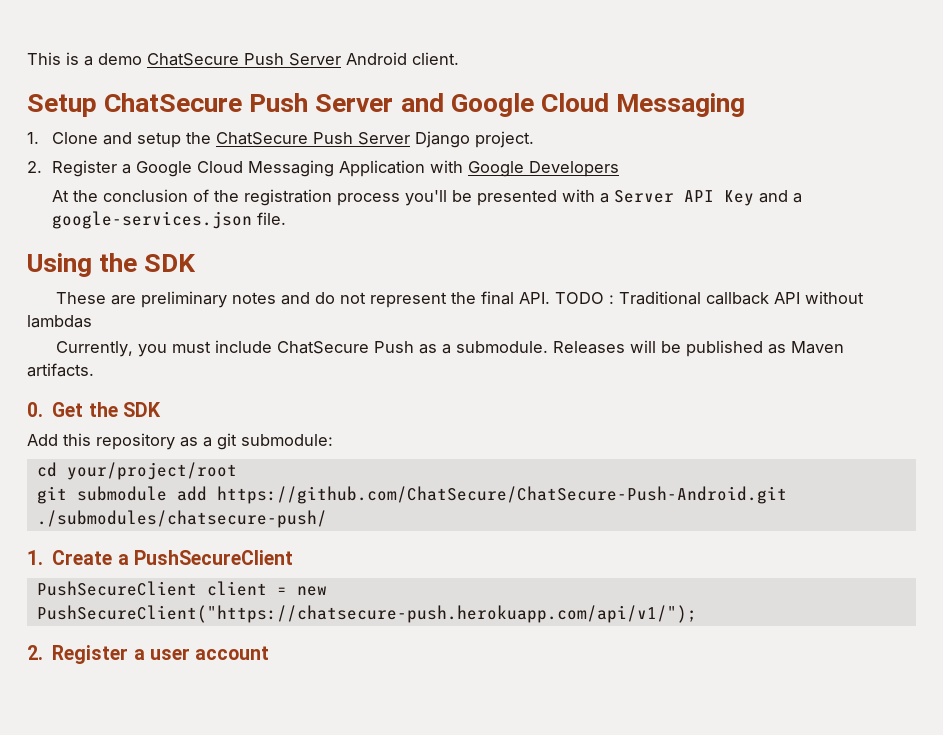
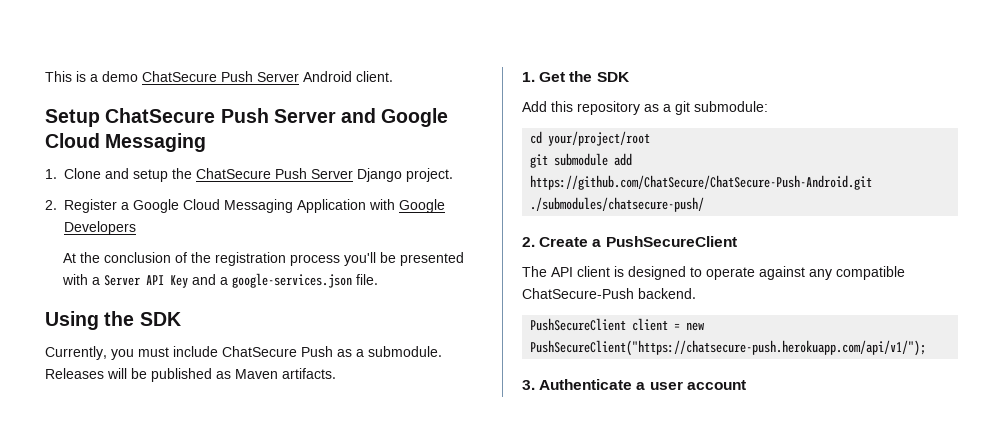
- These are preliminary notes and do not represent the final API. TODO : Traditional callback API without lambdas
- 0. Get the SDK
+ 1. Get the SDK
- 1. Create a PushSecureClient
+ 2. Create a PushSecureClient
+ The API client is designed to operate against any compatible ChatSecure-Push backend.
- 2. Register a user account
+ 3. Authenticate a user account

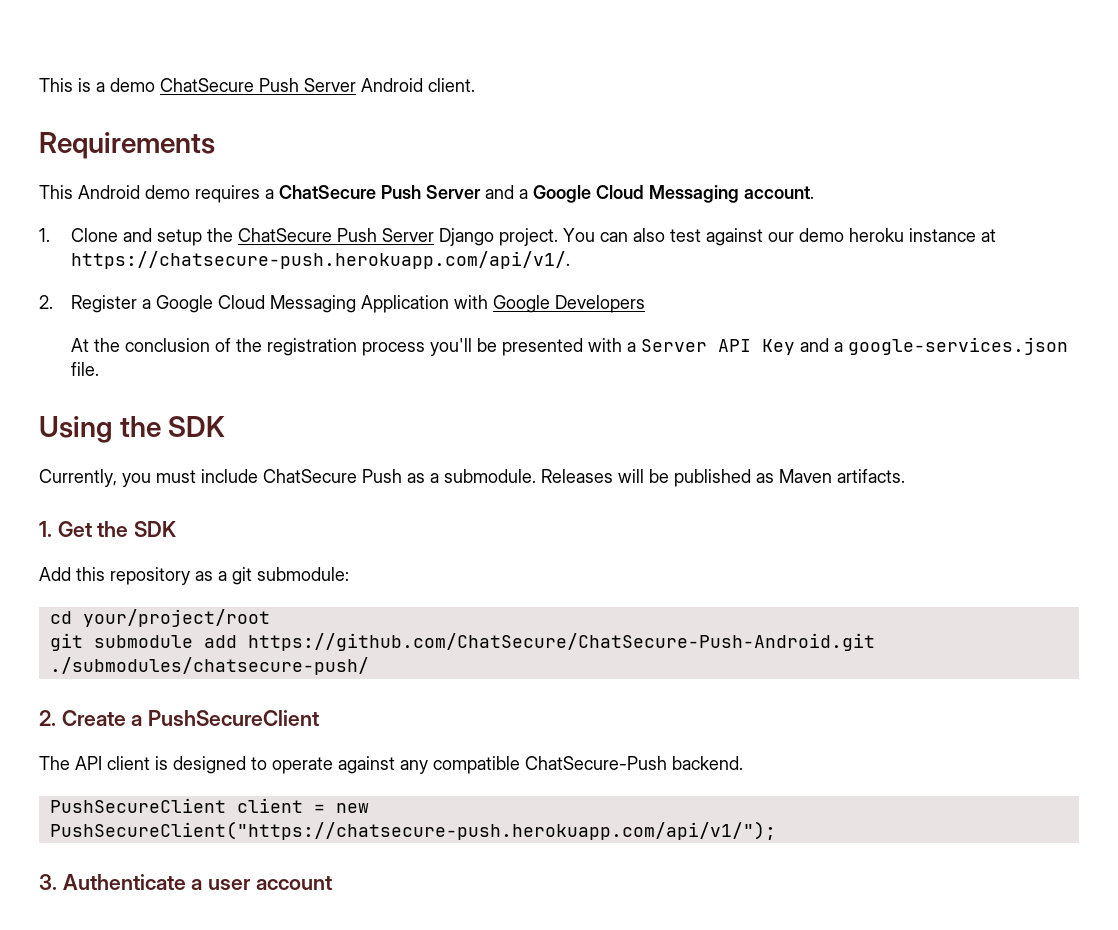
- Setup ChatSecure Push Server and Google Cloud Messaging
+ Requirements
+ This Android demo requires a ChatSecure Push Server and a Google Cloud Messaging account.
+ You can also test against our demo heroku instance at https://chatsecure-push.herokuapp.com/api/v1/.

